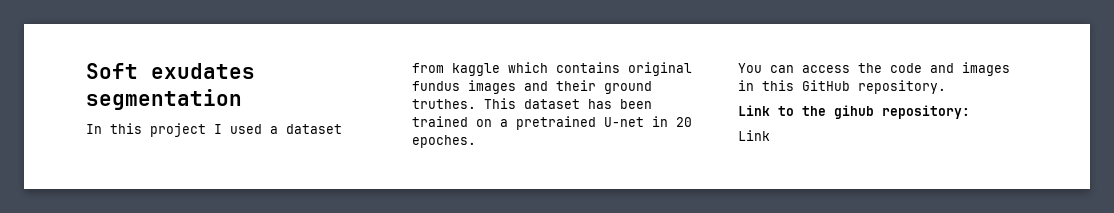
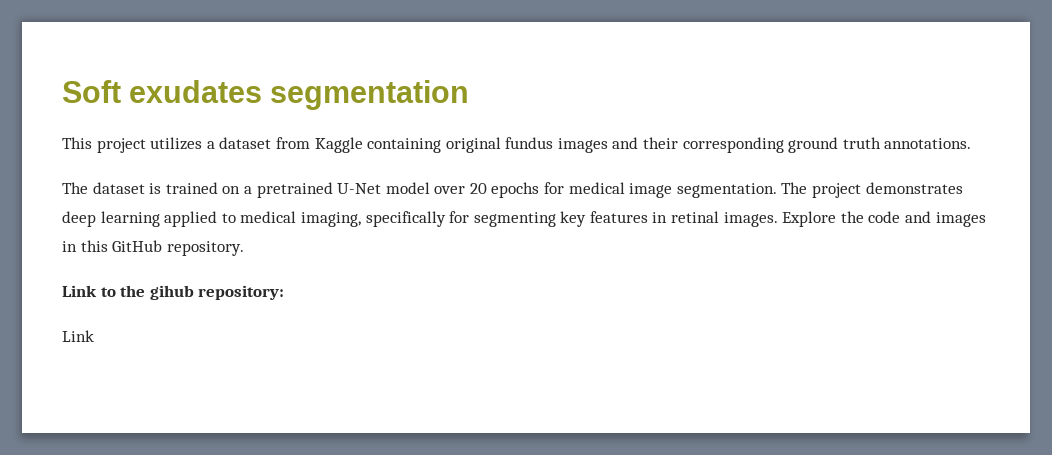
- In this project I used a dataset from kaggle which contains original fundus images and their ground truthes. This dataset has been trained on a pretrained U-net in 20 epoches.
- You can access the code and images in this GitHub repository.
+ This project utilizes a dataset from Kaggle containing original fundus images and their corresponding ground truth annotations.
+ The dataset is trained on a pretrained U-Net model over 20 epochs for medical image segmentation. The project demonstrates deep learning applied to medical imaging, specifically for segmenting key features in retinal images. Explore the code and images in this GitHub repository.

